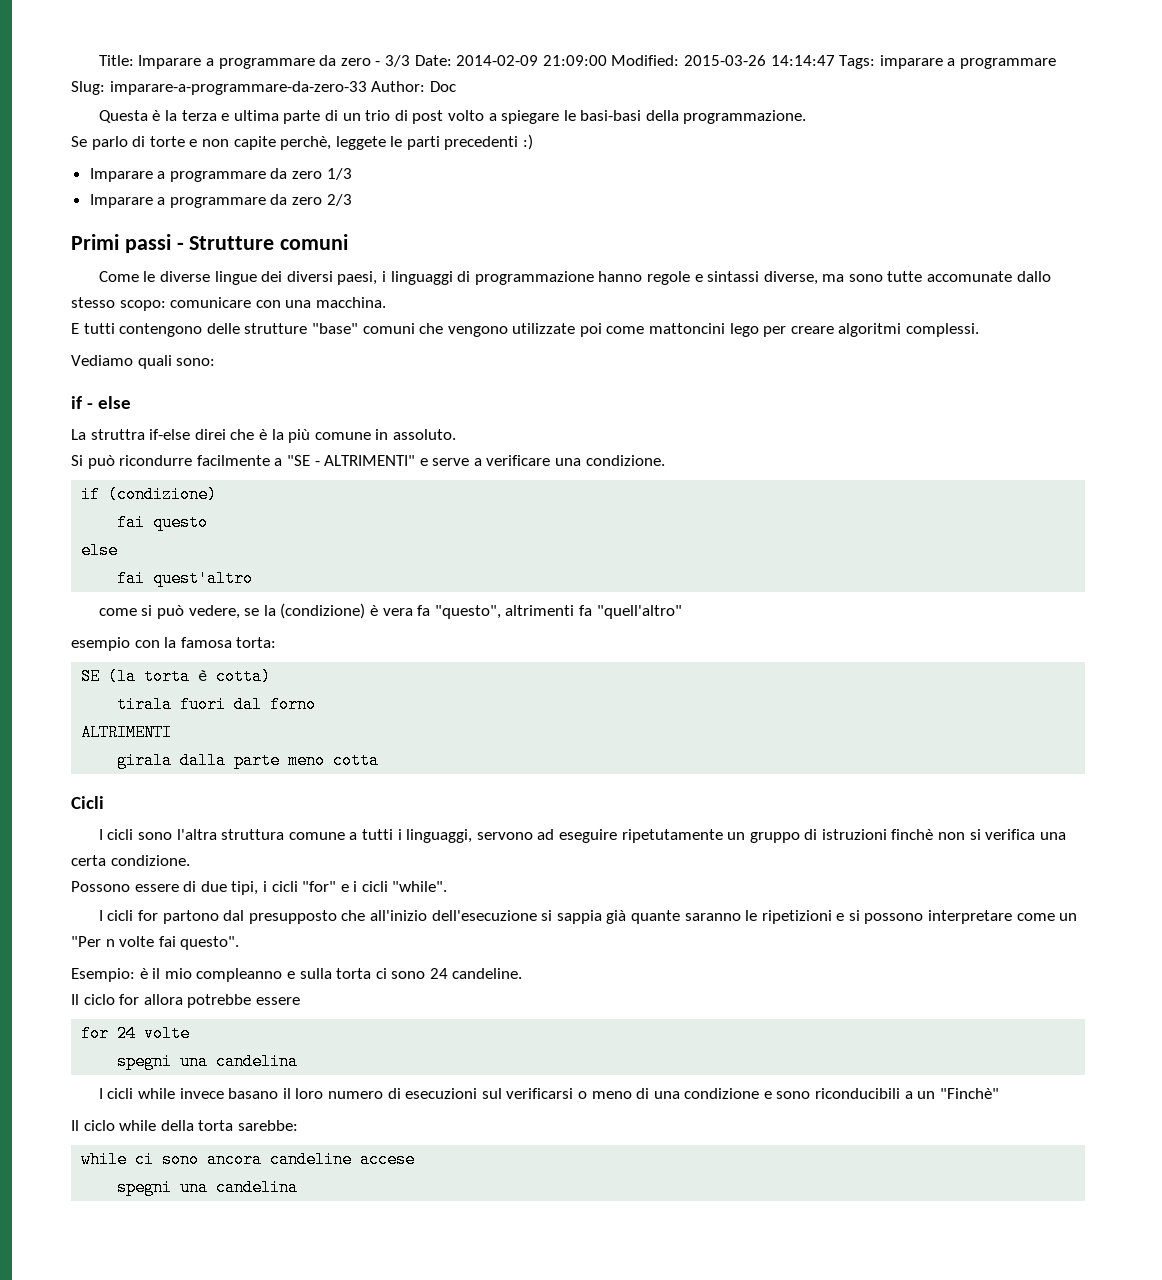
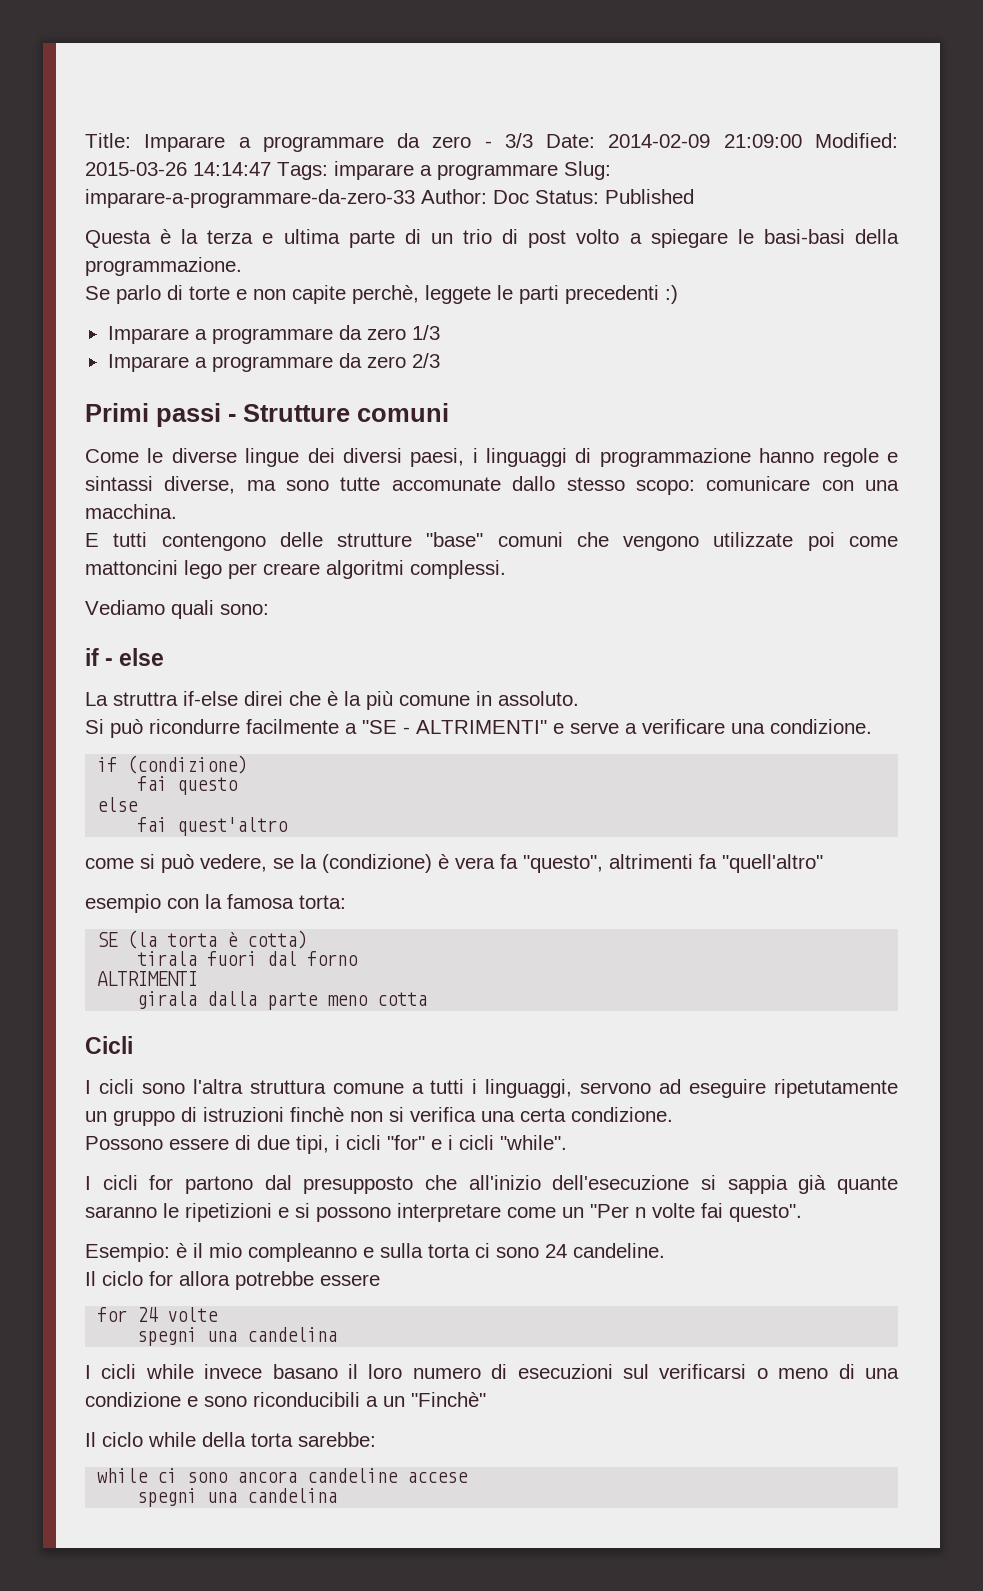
- Title: Imparare a programmare da zero - 3/3 Date: 2014-02-09 21:09:00 Modified: 2015-03-26 14:14:47 Tags: imparare a programmare Slug: imparare-a-programmare-da-zero-33 Author: Doc
+ Title: Imparare a programmare da zero - 3/3 Date: 2014-02-09 21:09:00 Modified: 2015-03-26 14:14:47 Tags: imparare a programmare Slug: imparare-a-programmare-da-zero-33 Author: Doc Status: Published

